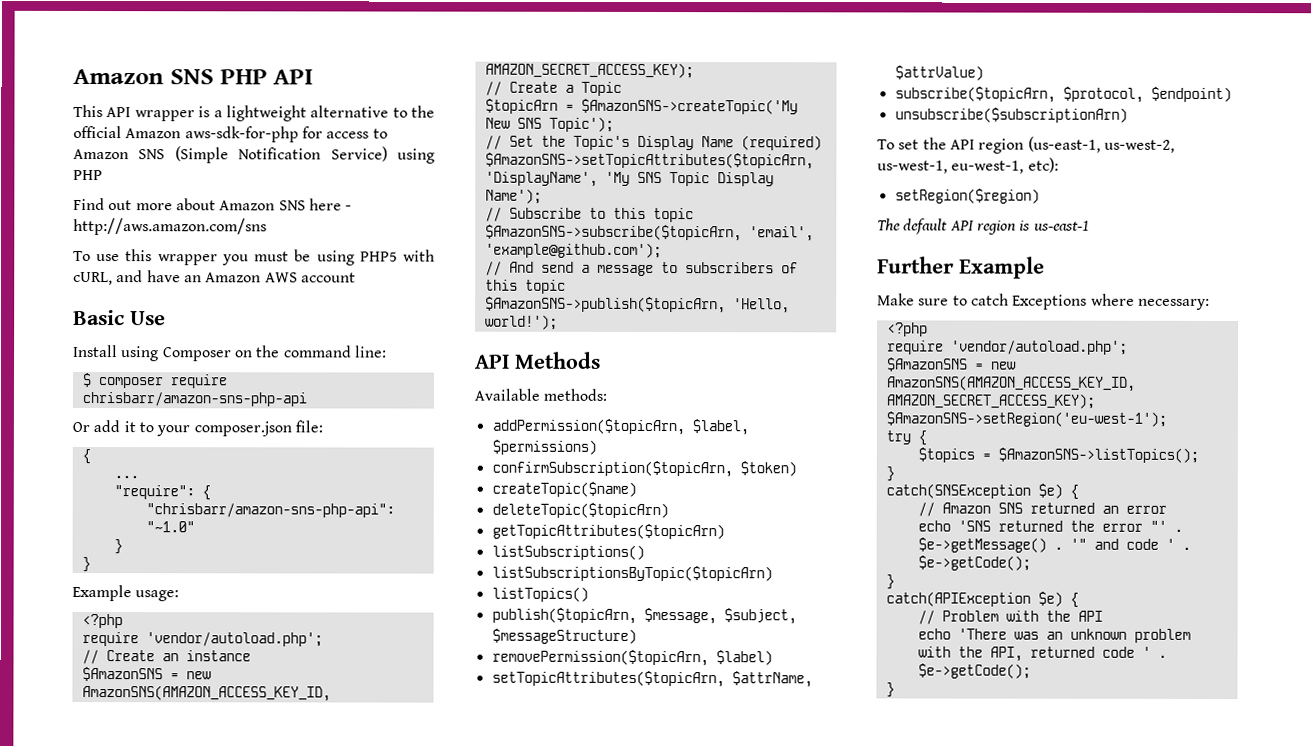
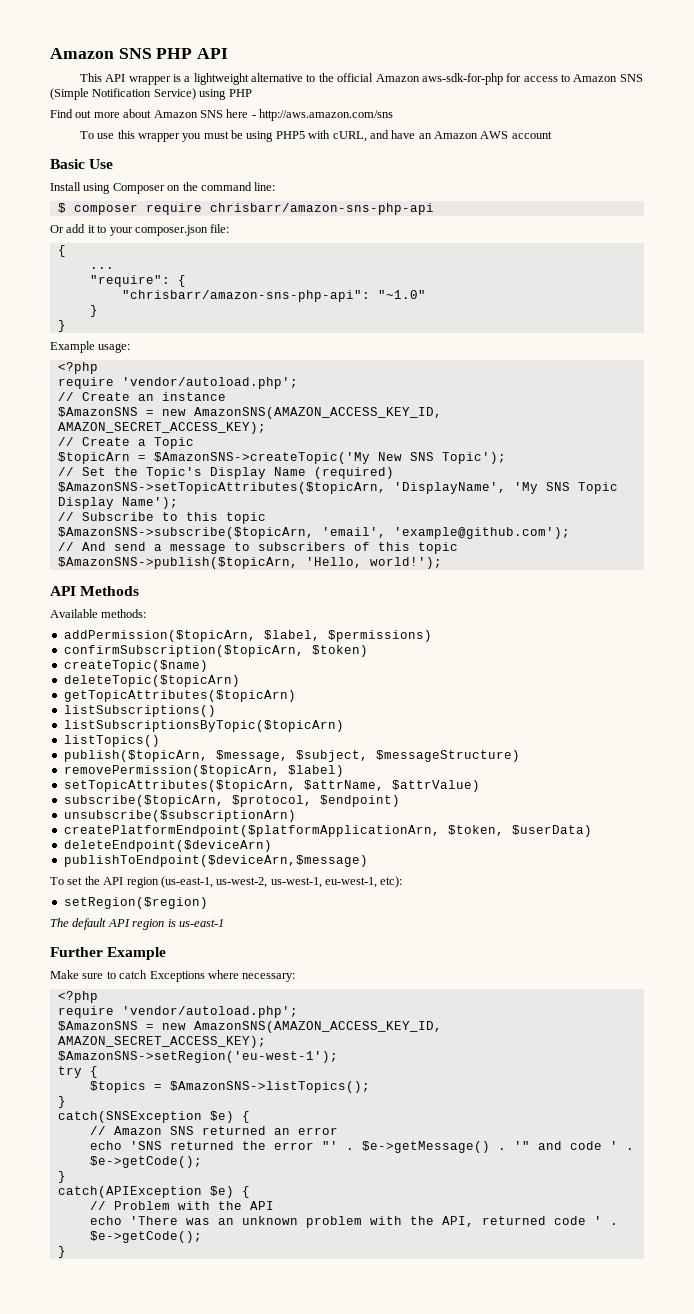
+ createPlatformEndpoint($platformApplicationArn, $token, $userData)
+ deleteEndpoint($deviceArn)
+ publishToEndpoint($deviceArn,$message)

